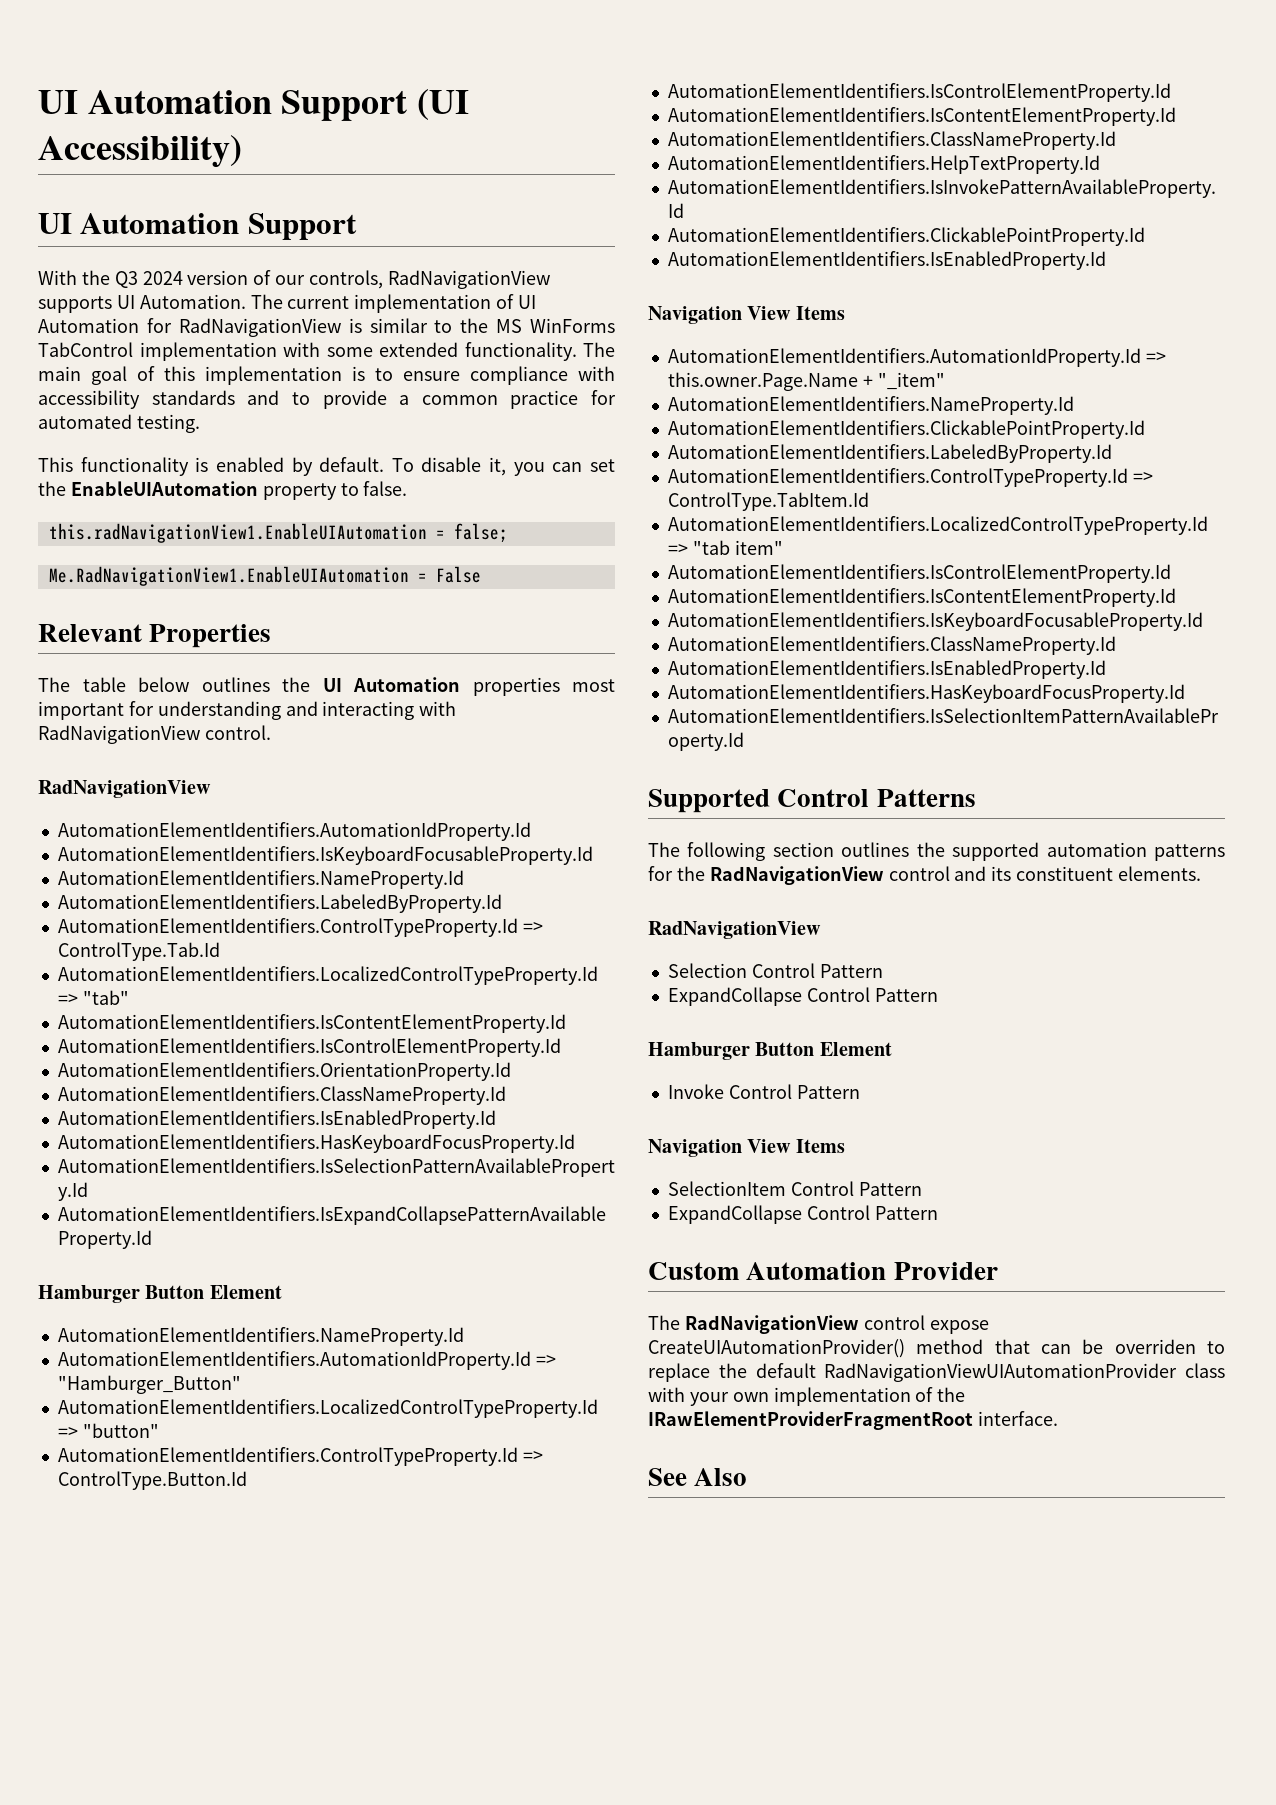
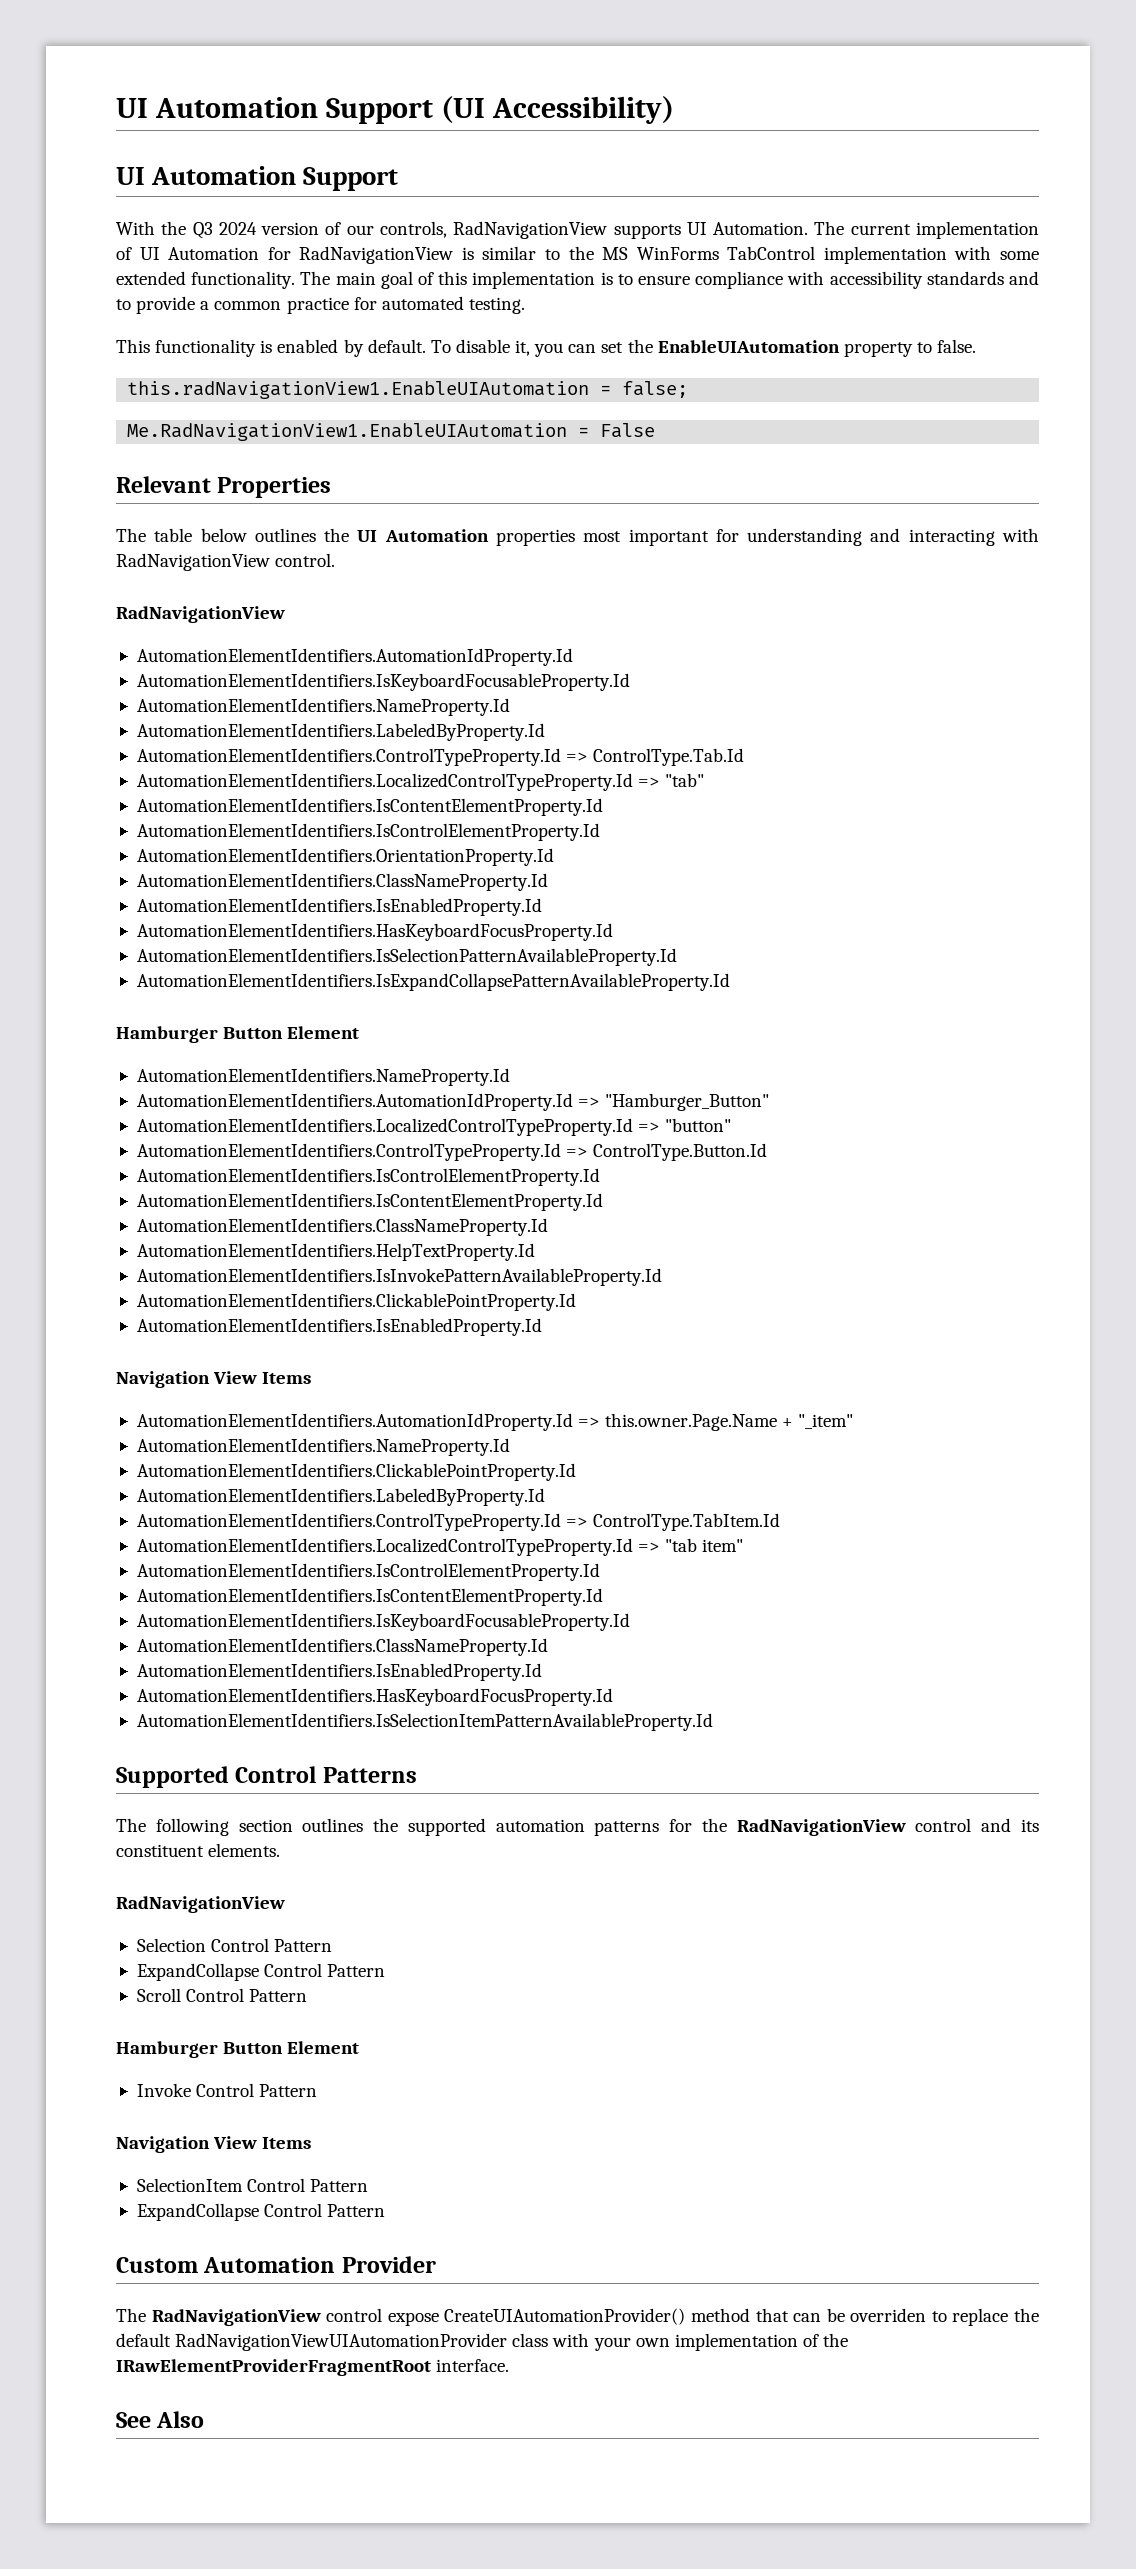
+ Scroll Control Pattern

